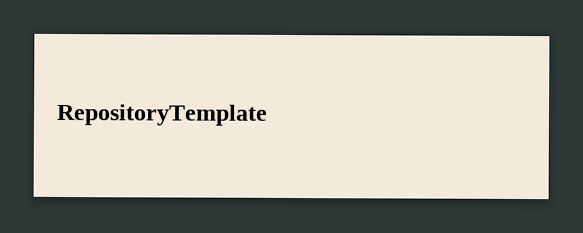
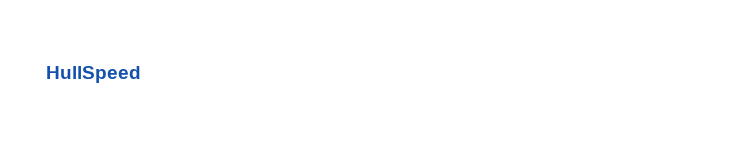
- RepositoryTemplate
+ HullSpeed

